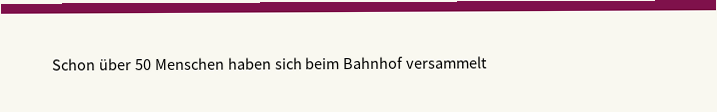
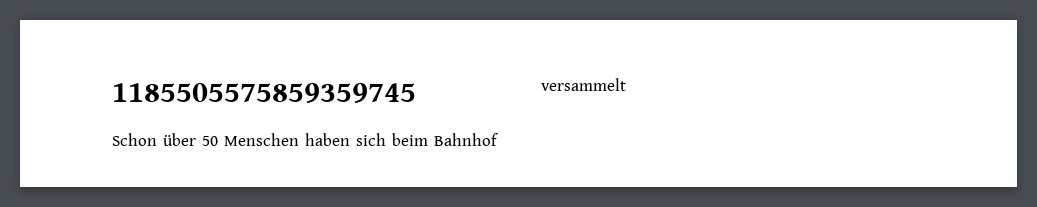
+ 1185505575859359745

